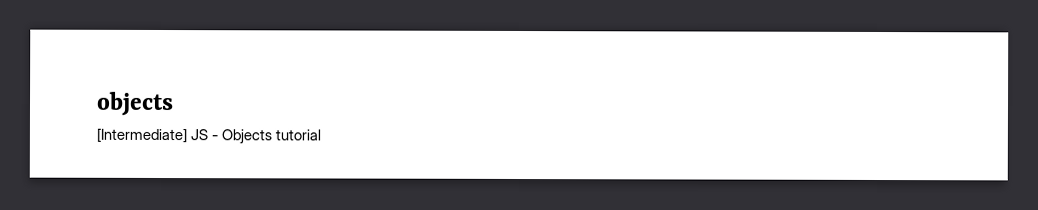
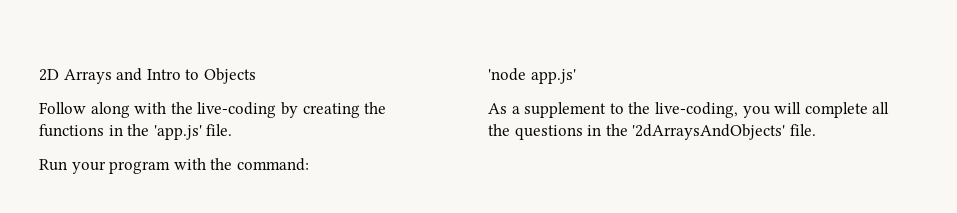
- objects
- [Intermediate] JS - Objects tutorial
+ 2D Arrays and Intro to Objects
+ Follow along with the live-coding by creating the functions in the 'app.js' file.
+ Run your program with the command:
+ 'node app.js'
+ As a supplement to the live-coding, you will complete all the questions in the '2dArraysAndObjects' file.

